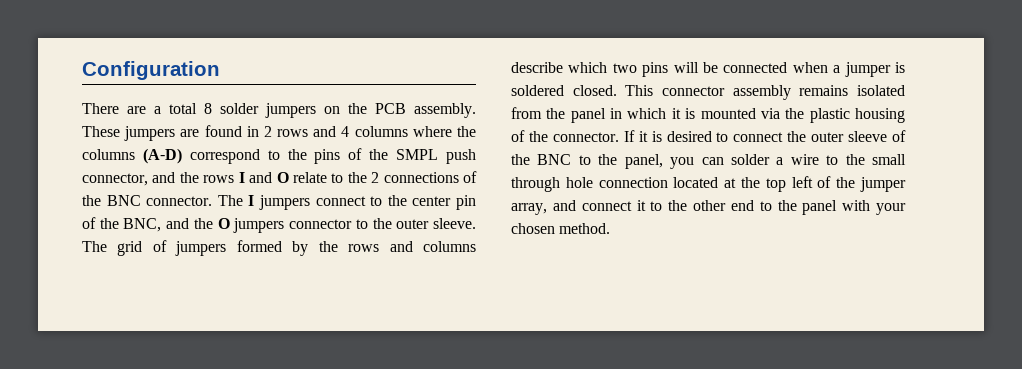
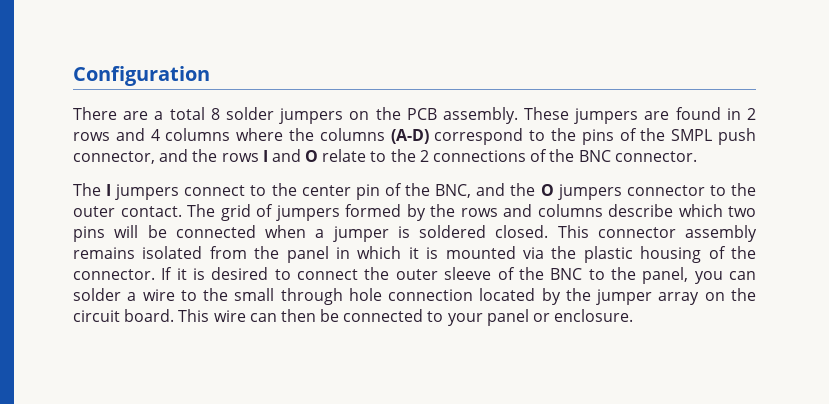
- These jumpers are found in 2 rows and 4 columns where the columns (A-D) correspond to the pins of the SMPL push connector, and the rows I and O relate to the 2 connections of the BNC connector. The I jumpers connect to the center pin of the BNC, and the O jumpers connector to the outer sleeve.
+ These jumpers are found in 2 rows and 4 columns where the columns (A-D) correspond to the pins of the SMPL push connector, and the rows I and O relate to the 2 connections of the BNC connector.
+ The I jumpers connect to the center pin of the BNC, and the O jumpers connector to the outer contact.
- If it is desired to connect the outer sleeve of the BNC to the panel, you can solder a wire to the small through hole connection located at the top left of the jumper array, and connect it to the other end to the panel with your chosen method.
+ If it is desired to connect the outer sleeve of the BNC to the panel, you can solder a wire to the small through hole connection located by the jumper array on the circuit board. This wire can then be connected to your panel or enclosure.

